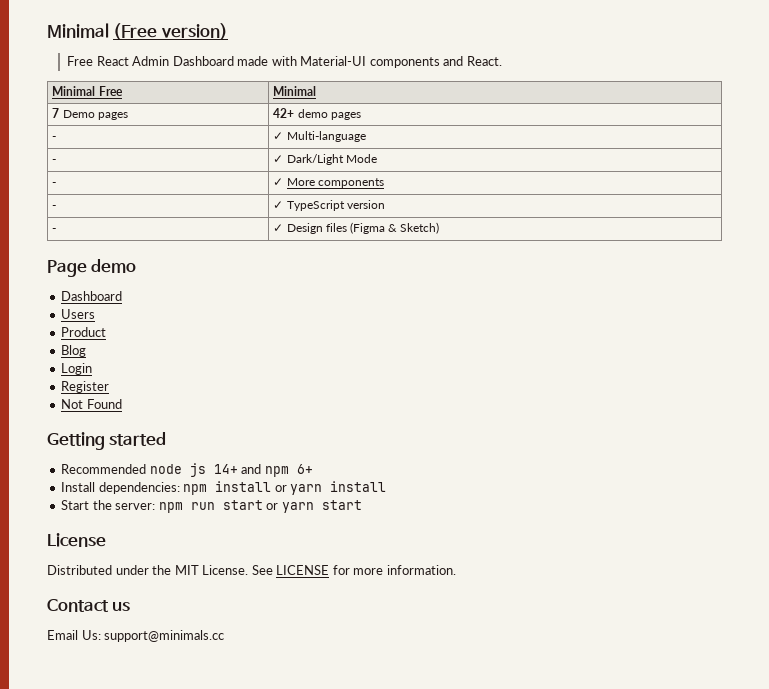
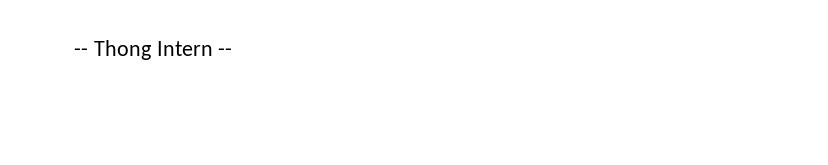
- Minimal (Free version)
- Free React Admin Dashboard made with Material-UI components and React.
- Minimal Free | Minimal
- 7 Demo pages | 42+ demo pages
- - | ✓ Multi-language
- - | ✓ Dark/Light Mode
- - | ✓ More components
- - | ✓ TypeScript version
- - | ✓ Design files (Figma & Sketch)
- Page demo
- Dashboard
- Users
- Product
- Blog
- Login
- Register
- Not Found
- Getting started
- Recommended node js 14+ and npm 6+
- Install dependencies: npm install or yarn install
- Start the server: npm run start or yarn start
- License
- Distributed under the MIT License. See LICENSE for more information.
- Contact us
- Email Us: support@minimals.cc
+ -- Thong Intern --

